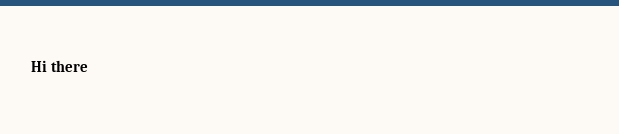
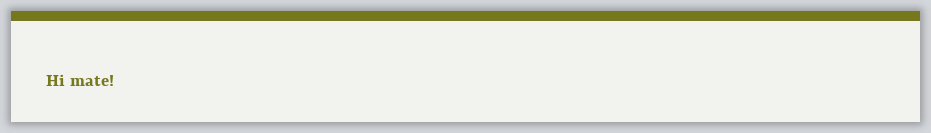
- Hi there
+ Hi mate!

